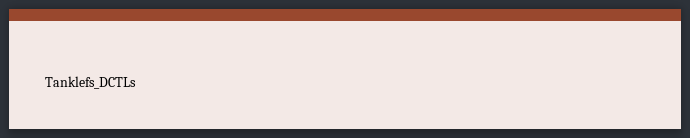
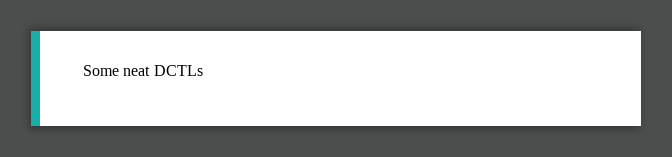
- Tanklefs_DCTLs
+ Some neat DCTLs

